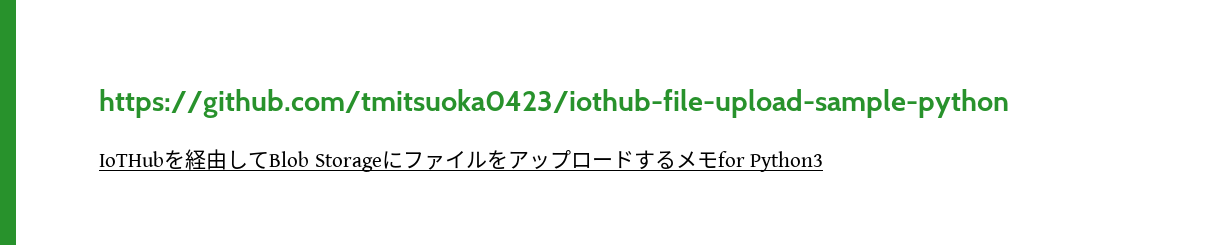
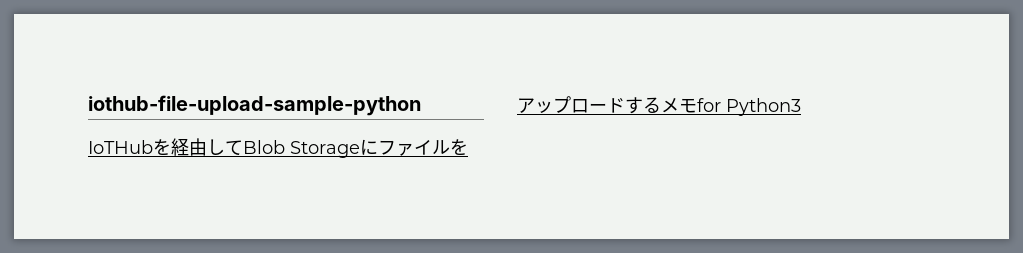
- https://github.com/tmitsuoka0423/iothub-file-upload-sample-python
+ iothub-file-upload-sample-python

